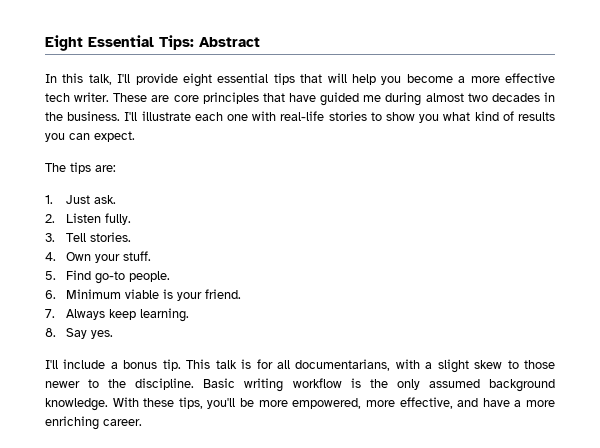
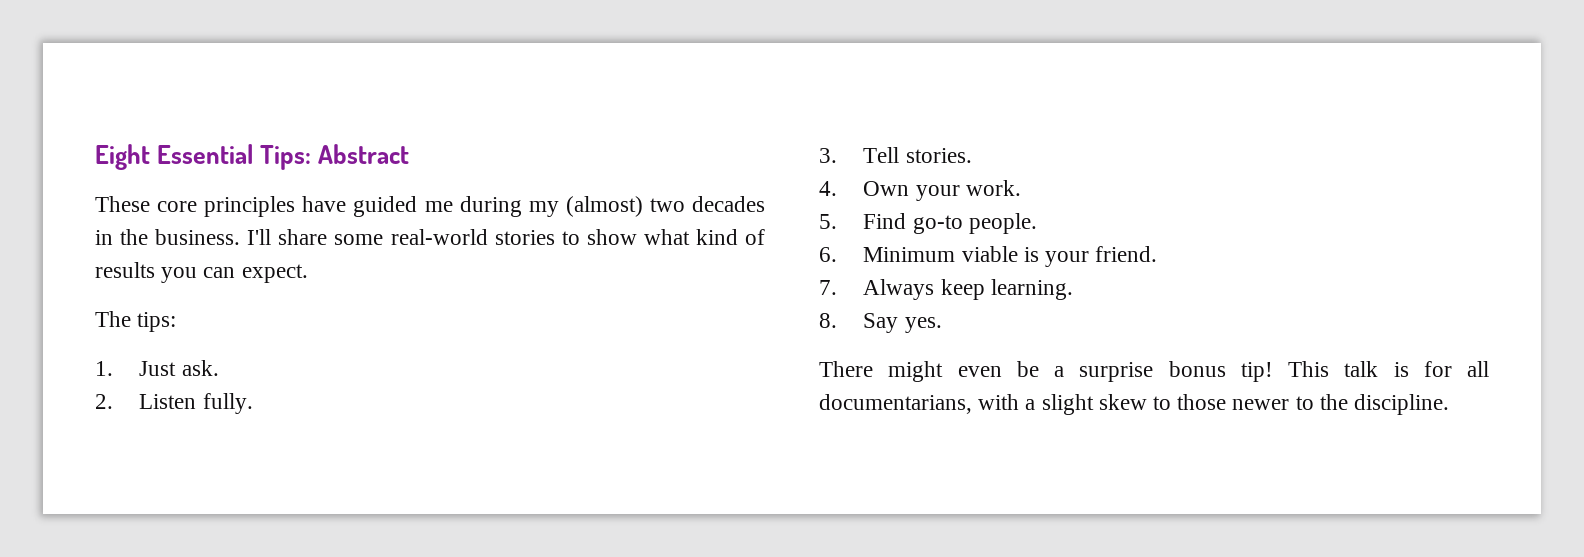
- In this talk, I'll provide eight essential tips that will help you become a more effective tech writer. These are core principles that have guided me during almost two decades in the business.
+ These core principles have guided me during my (almost) two decades in the business.
- I'll illustrate each one with real-life stories to show you what kind of results you can expect.
+ I'll share some real-world stories to show what kind of results you can expect.
- The tips are:
+ The tips:
- 4. Own your stuff.
+ 4. Own your work.
- I'll include a bonus tip.
+ There might even be a surprise bonus tip!
- Basic writing workflow is the only assumed background knowledge. With these tips, you'll be more empowered, more effective, and have a more enriching career.

